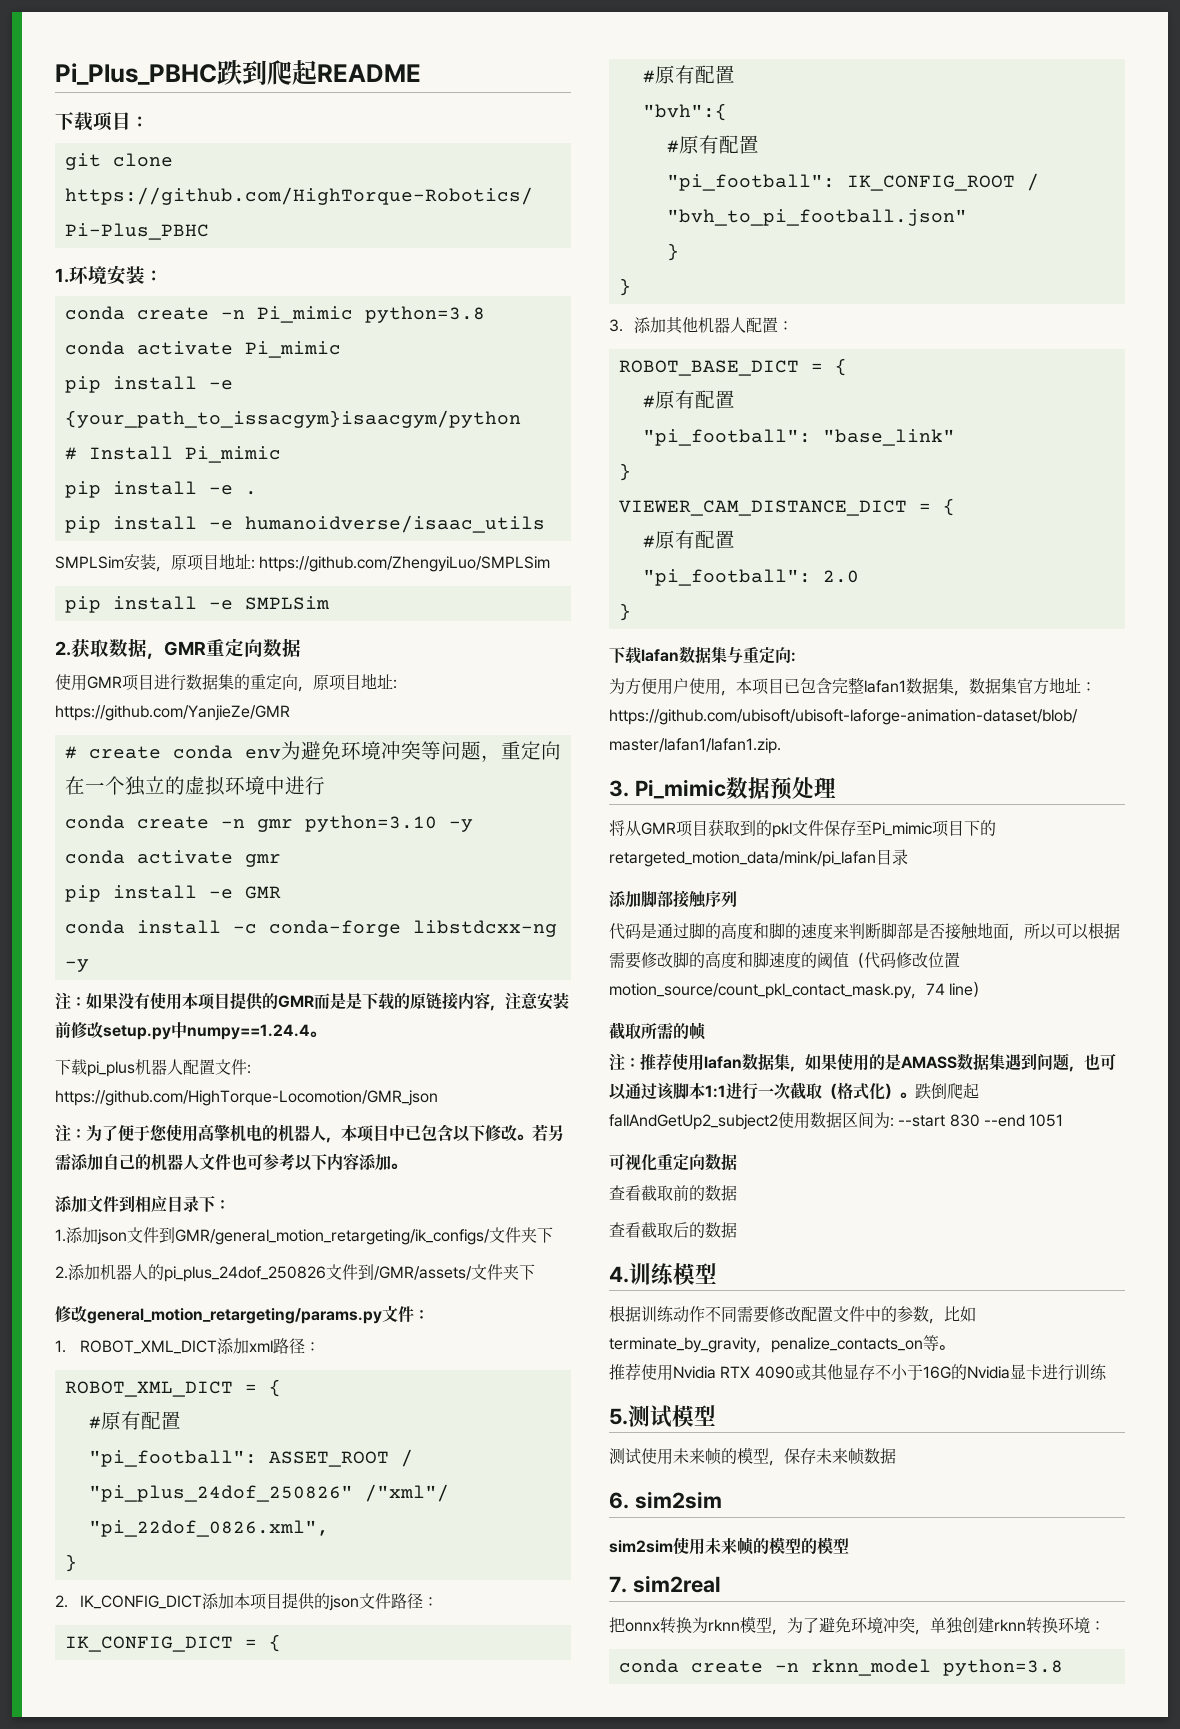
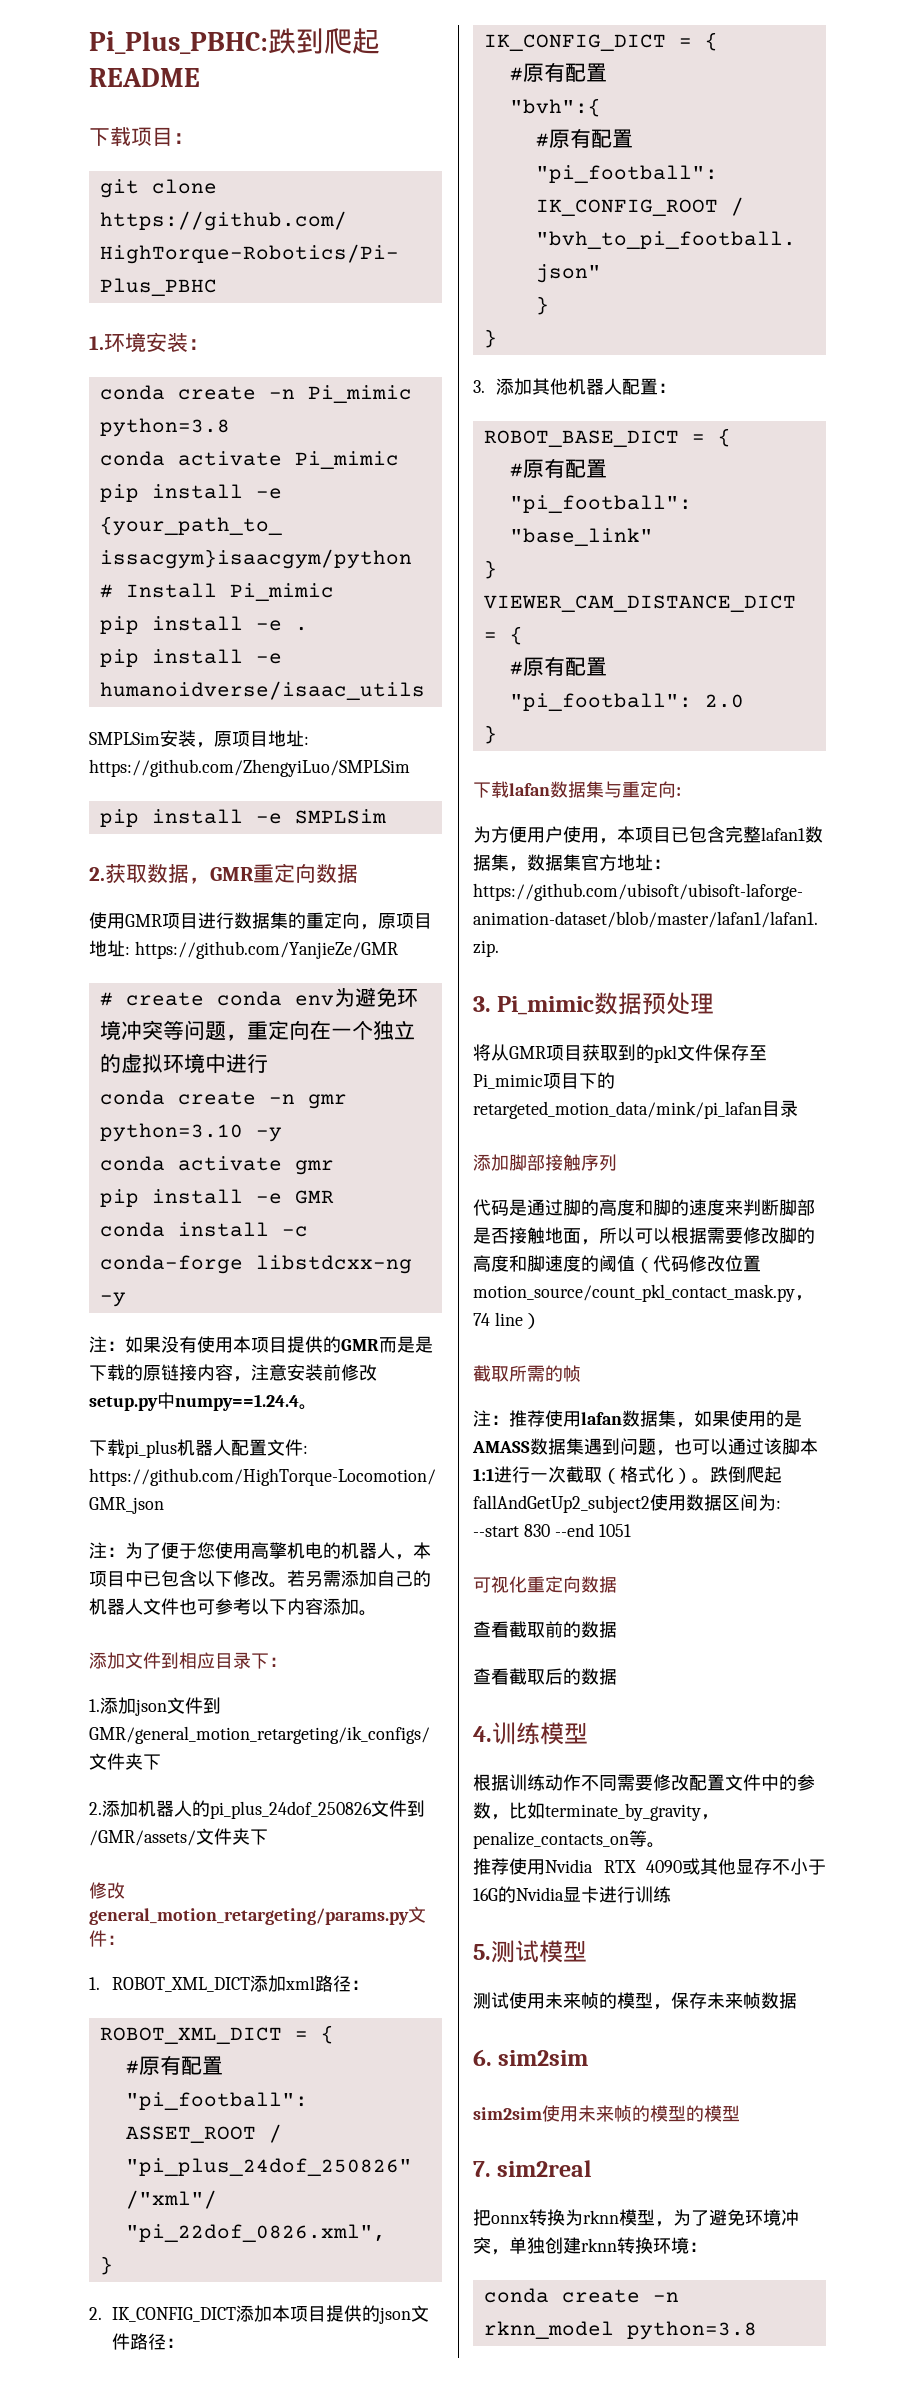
- Pi_Plus_PBHC跌到爬起README
+ Pi_Plus_PBHC:跌到爬起README

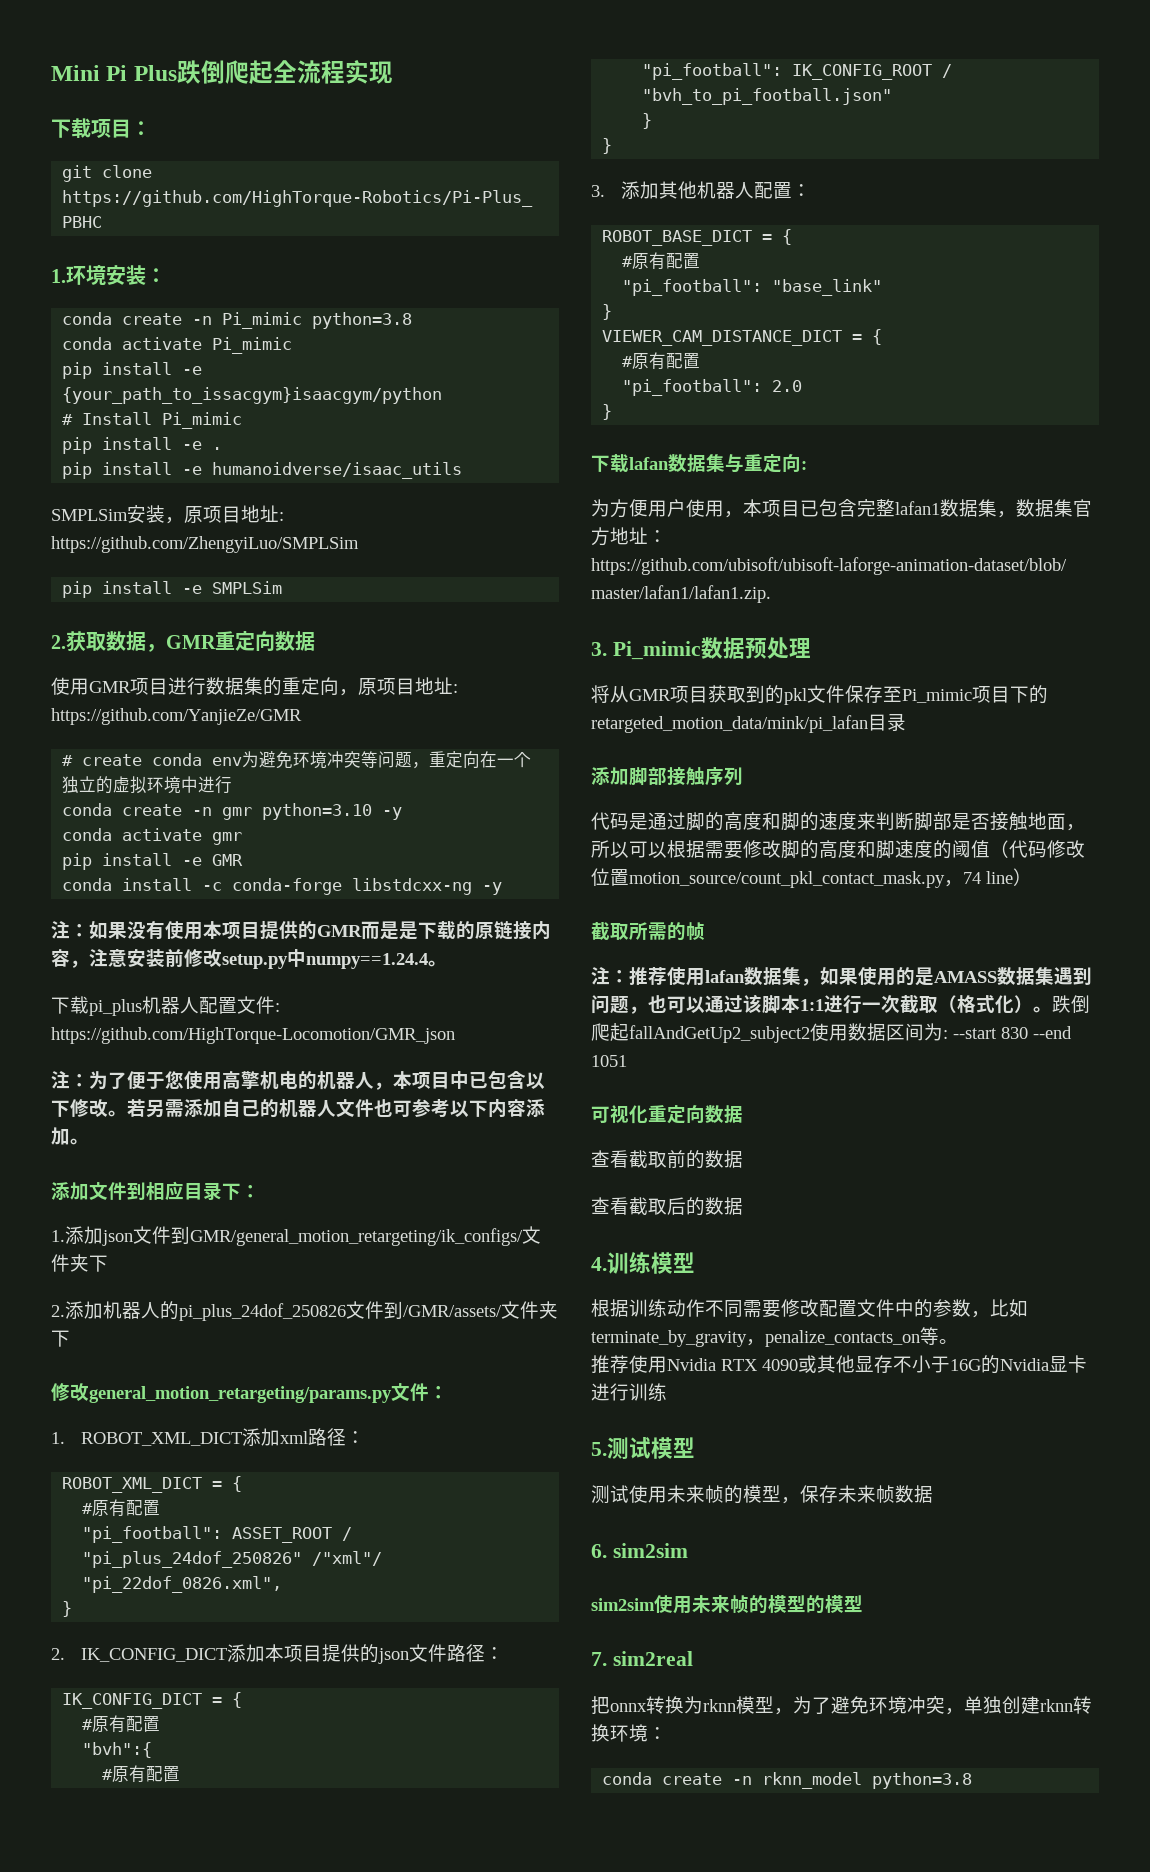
- Pi_Plus_PBHC:跌到爬起README
+ Mini Pi Plus跌倒爬起全流程实现

